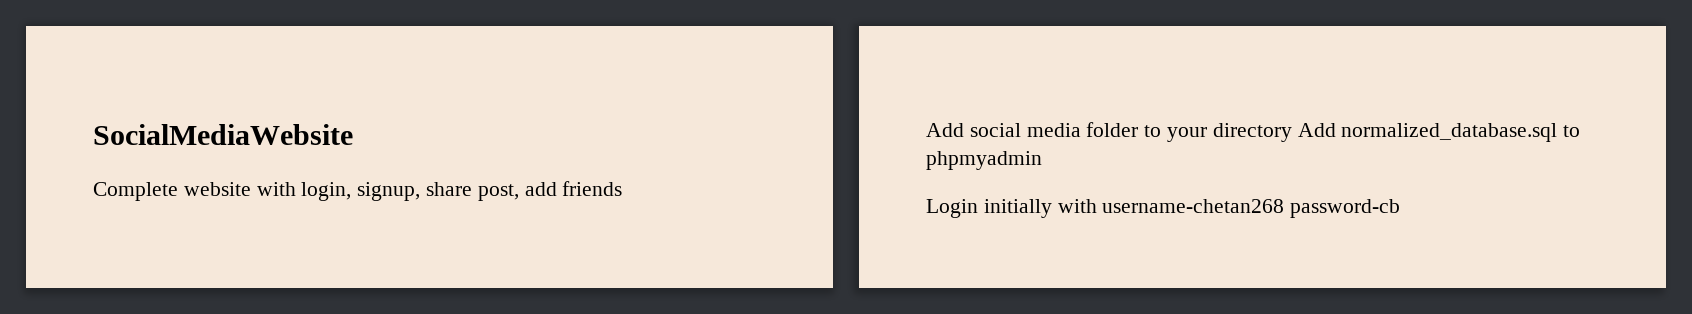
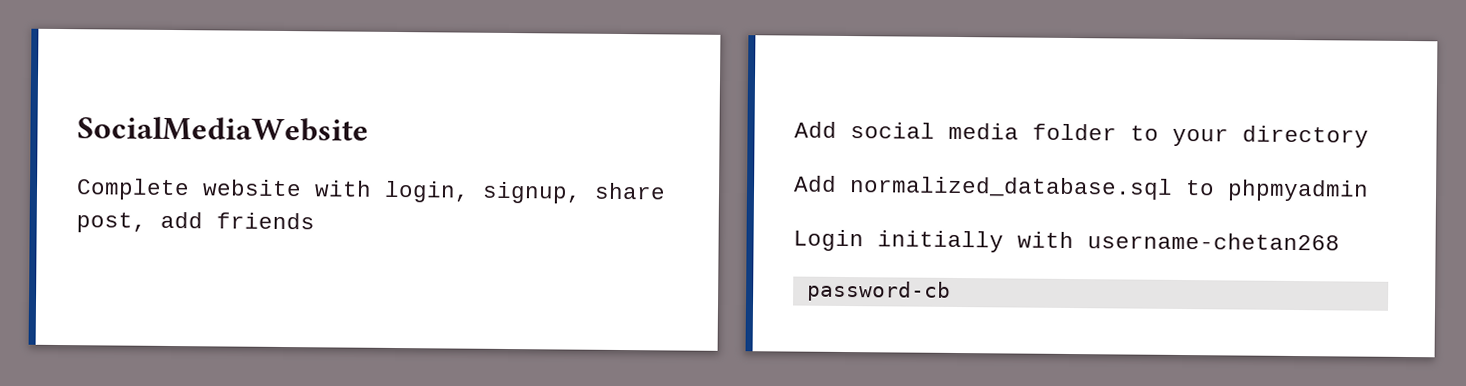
- Add social media folder to your directory Add normalized_database.sql to phpmyadmin
+ Add social media folder to your directory
+ Add normalized_database.sql to phpmyadmin
- Login initially with username-chetan268 password-cb
+ Login initially with username-chetan268
+ password-cb

